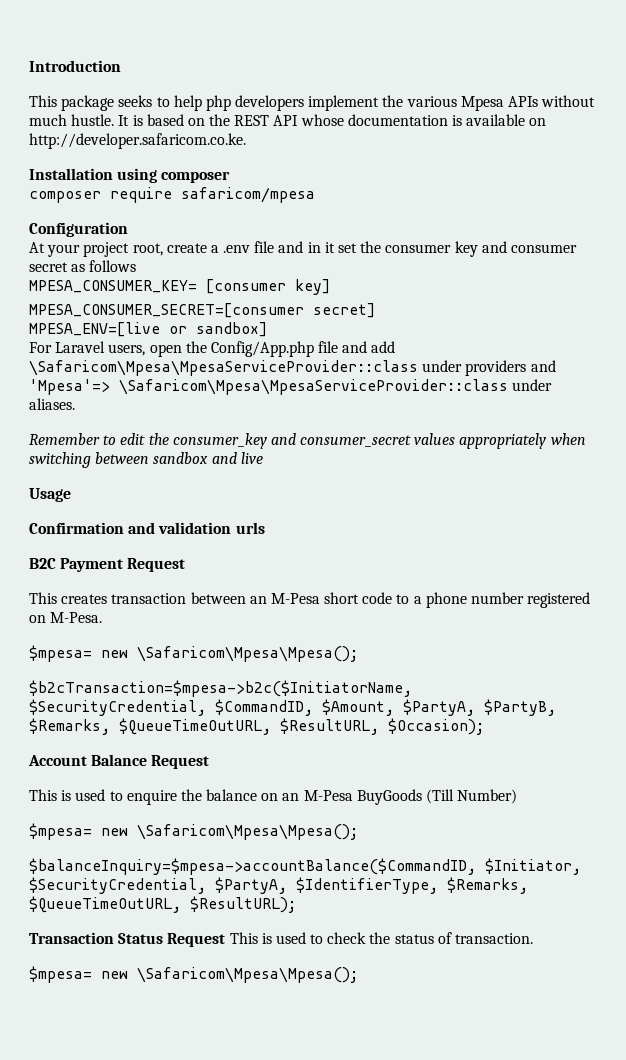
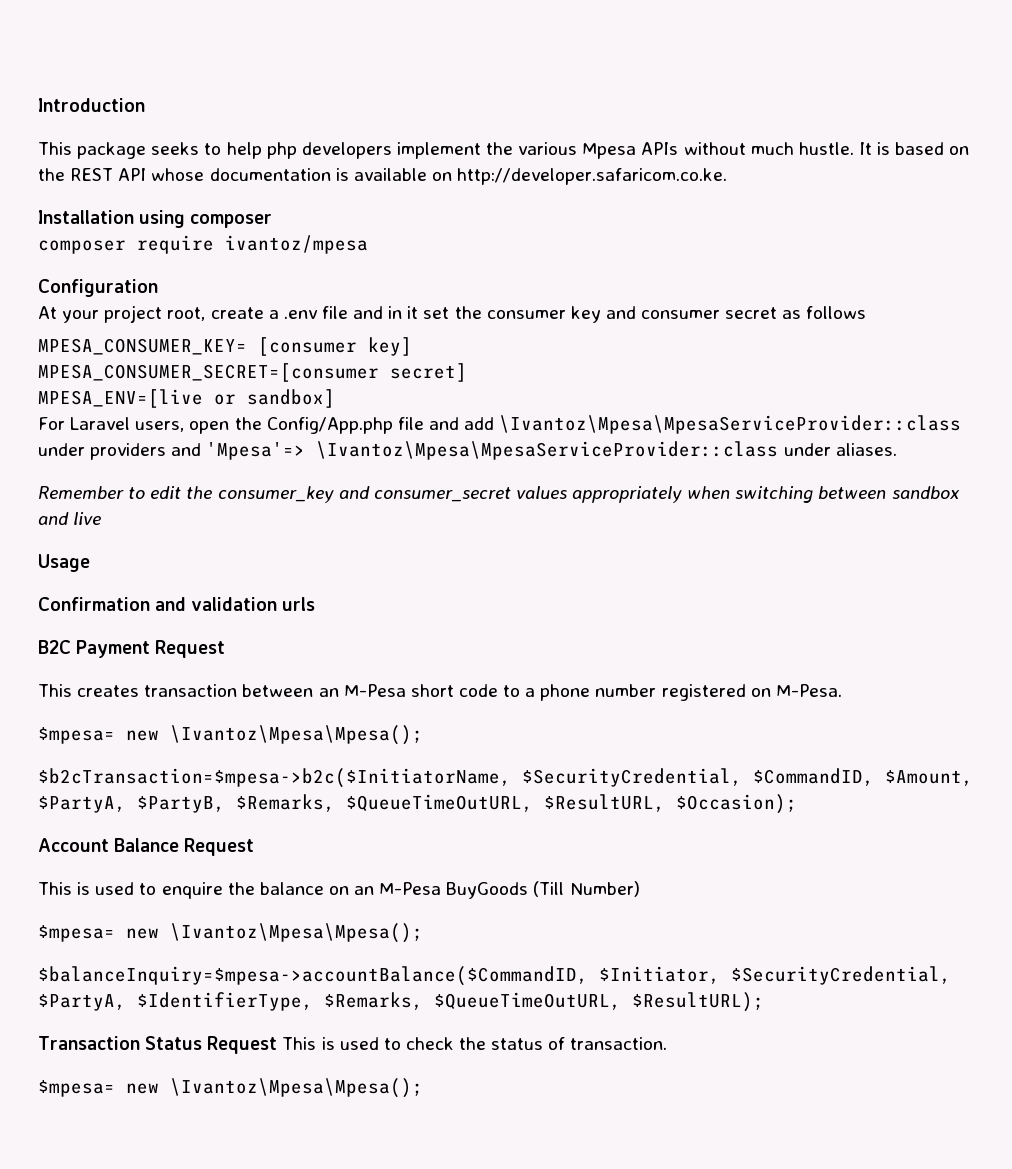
- composer require safaricom/mpesa
+ composer require ivantoz/mpesa
- For Laravel users, open the Config/App.php file and add \Safaricom\Mpesa\MpesaServiceProvider::class under providers and 'Mpesa'=> \Safaricom\Mpesa\MpesaServiceProvider::class under aliases.
+ For Laravel users, open the Config/App.php file and add \Ivantoz\Mpesa\MpesaServiceProvider::class under providers and 'Mpesa'=> \Ivantoz\Mpesa\MpesaServiceProvider::class under aliases.
  This creates transaction between an M-Pesa short code to a phone number registered on M-Pesa.
- $mpesa= new \Safaricom\Mpesa\Mpesa();
+ $mpesa= new \Ivantoz\Mpesa\Mpesa();
  This is used to enquire the balance on an M-Pesa BuyGoods (Till Number)
- $mpesa= new \Safaricom\Mpesa\Mpesa();
+ $mpesa= new \Ivantoz\Mpesa\Mpesa();
  Transaction Status Request This is used to check the status of transaction.
- $mpesa= new \Safaricom\Mpesa\Mpesa();
+ $mpesa= new \Ivantoz\Mpesa\Mpesa();

